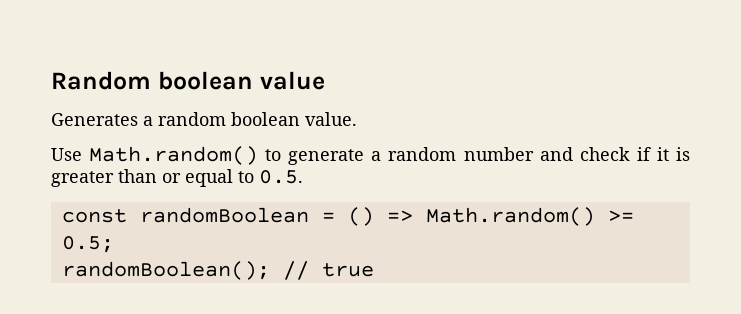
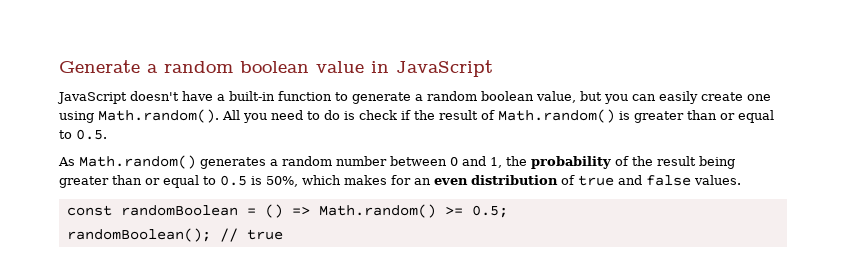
- Random boolean value
- Generates a random boolean value.
- Use Math.random() to generate a random number and check if it is greater than or equal to 0.5.
+ Generate a random boolean value in JavaScript
+ JavaScript doesn't have a built-in function to generate a random boolean value, but you can easily create one using Math.random(). All you need to do is check if the result of Math.random() is greater than or equal to 0.5.
+ As Math.random() generates a random number between 0 and 1, the probability of the result being greater than or equal to 0.5 is 50%, which makes for an even distribution of true and false values.

